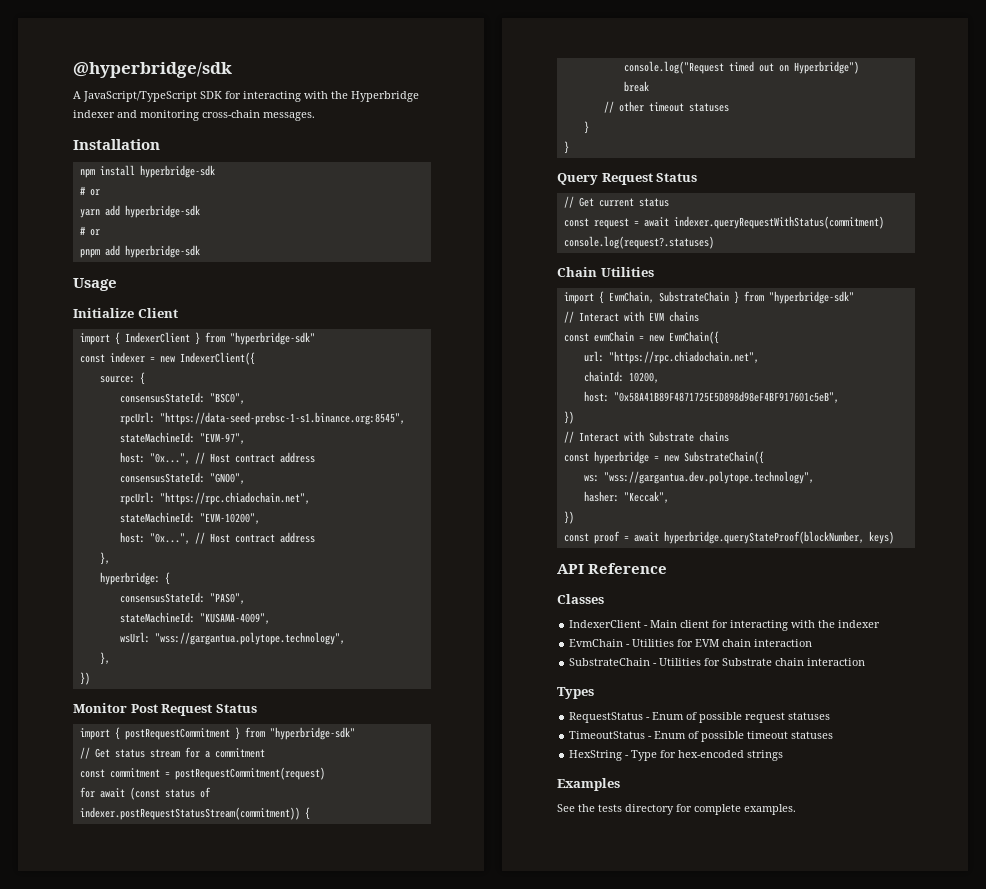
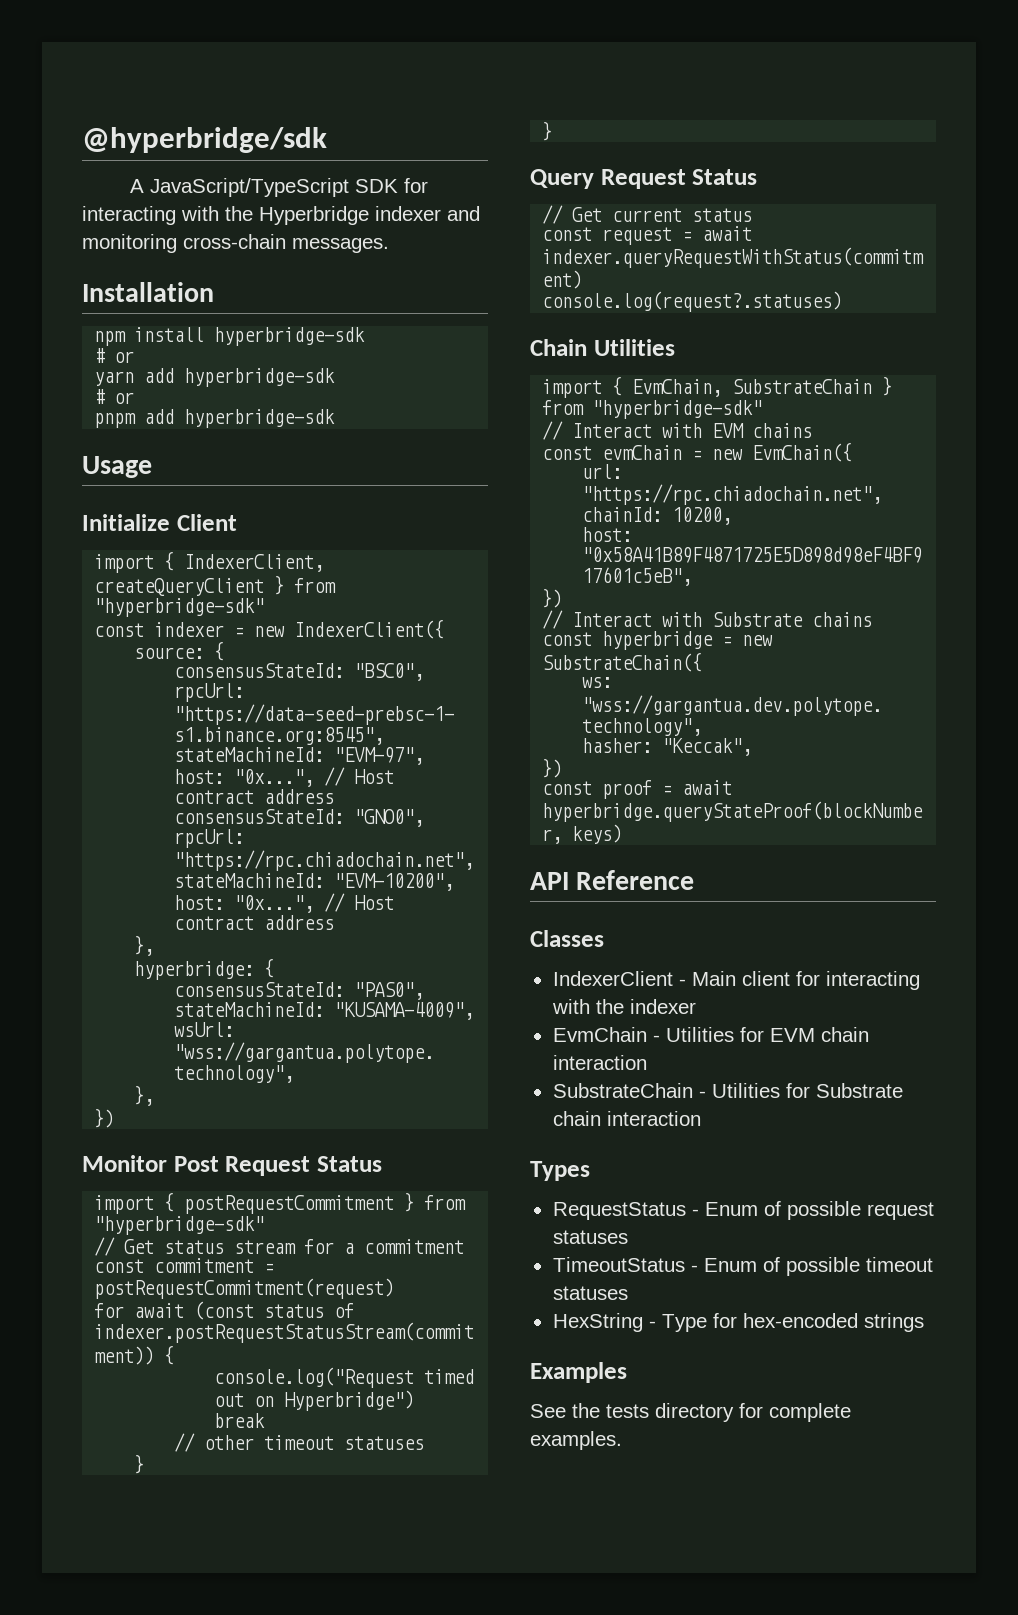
- import { IndexerClient } from "hyperbridge-sdk"
+ import { IndexerClient, createQueryClient } from "hyperbridge-sdk"

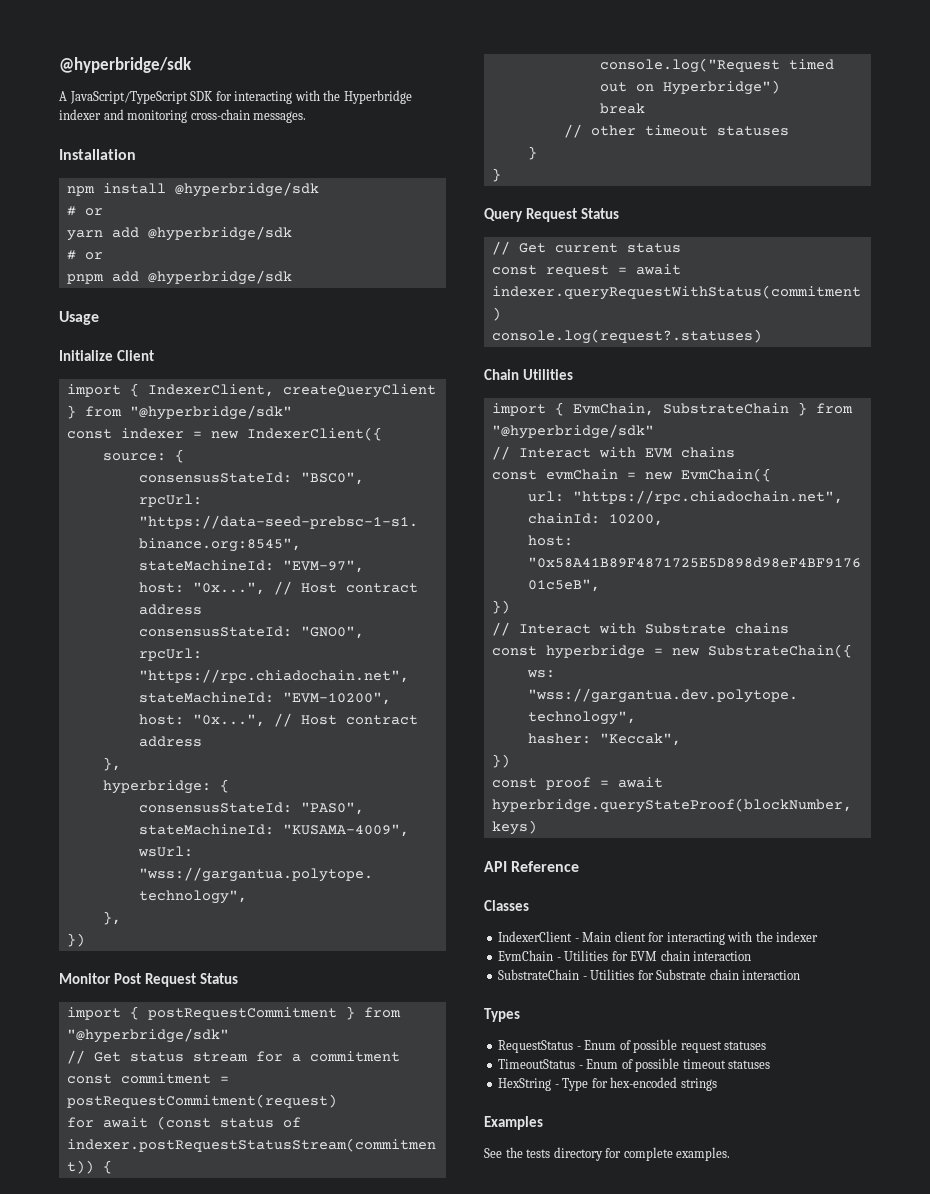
- npm install hyperbridge-sdk
+ npm install @hyperbridge/sdk
- yarn add hyperbridge-sdk
+ yarn add @hyperbridge/sdk
- pnpm add hyperbridge-sdk
+ pnpm add @hyperbridge/sdk
- import { IndexerClient, createQueryClient } from "hyperbridge-sdk"
+ import { IndexerClient, createQueryClient } from "@hyperbridge/sdk"
- import { postRequestCommitment } from "hyperbridge-sdk"
+ import { postRequestCommitment } from "@hyperbridge/sdk"
- import { EvmChain, SubstrateChain } from "hyperbridge-sdk"
+ import { EvmChain, SubstrateChain } from "@hyperbridge/sdk"

